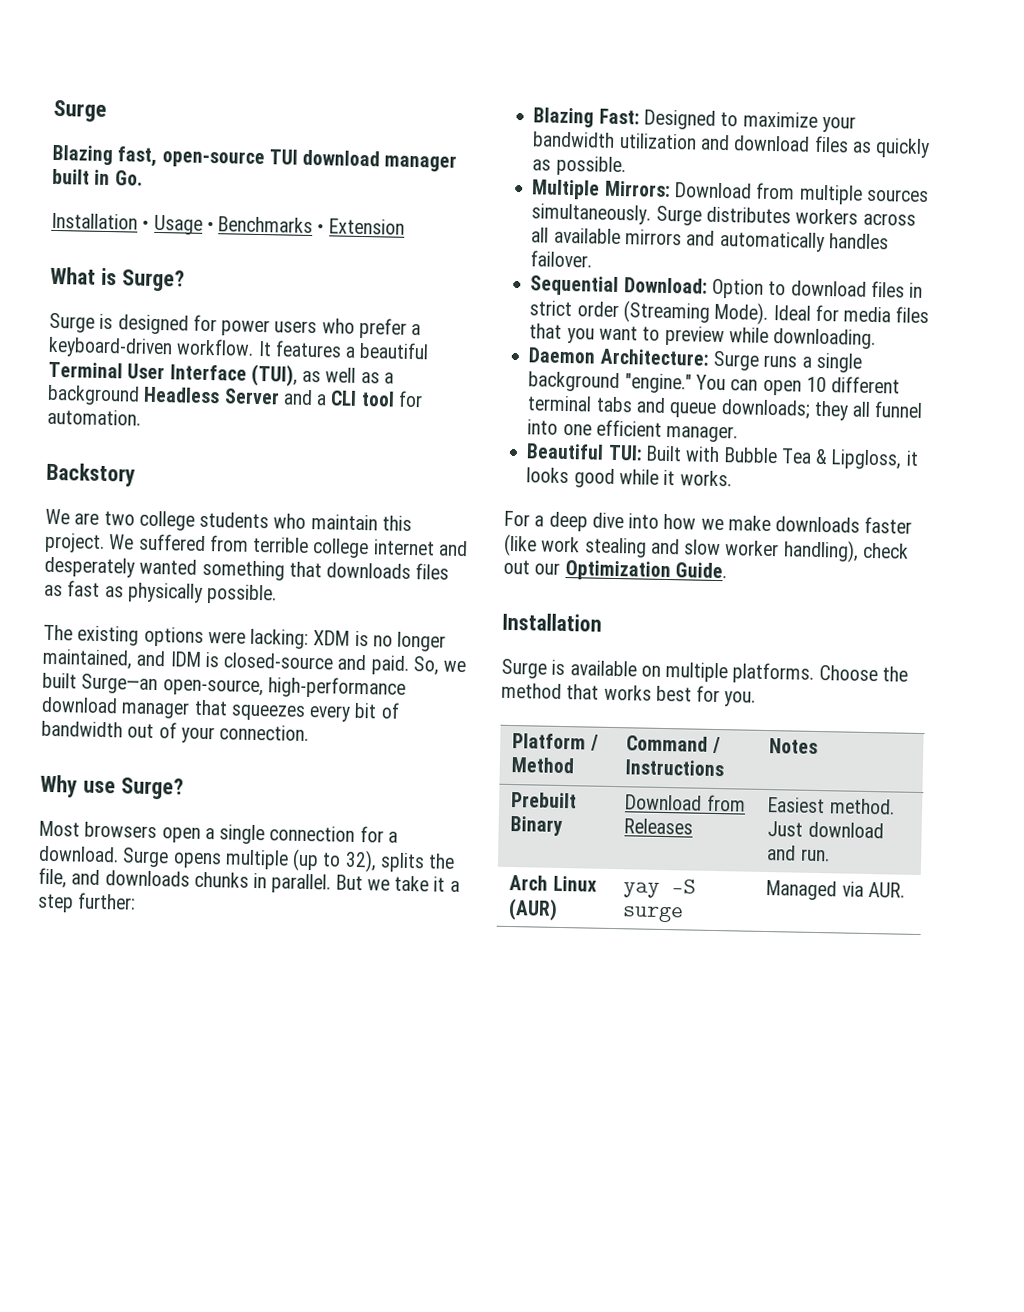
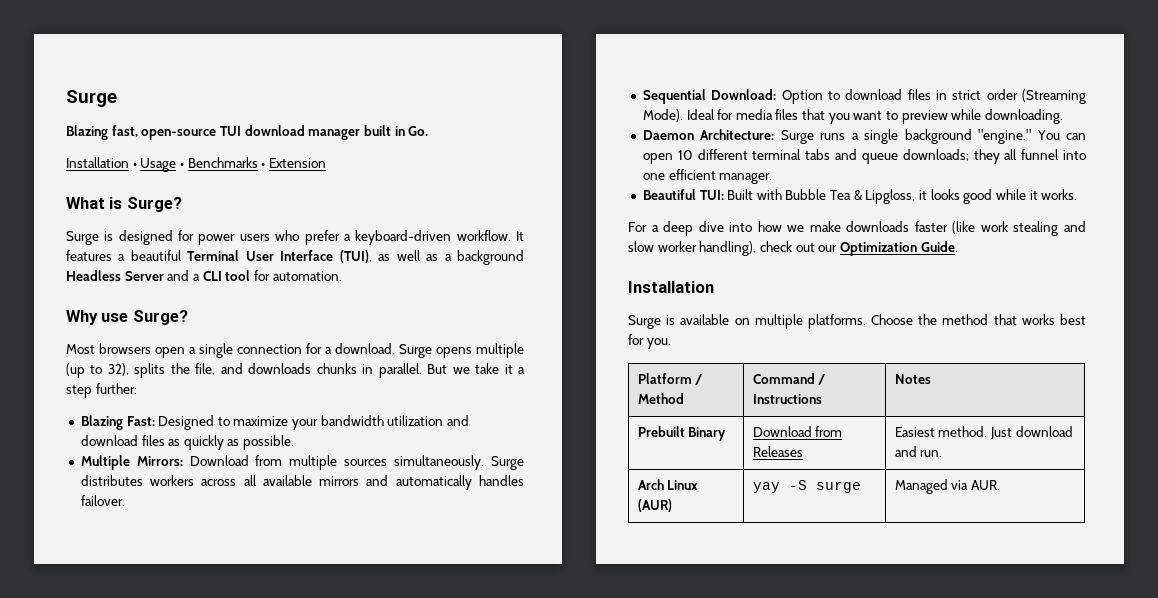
- Backstory
- We are two college students who maintain this project. We suffered from terrible college internet and desperately wanted something that downloads files as fast as physically possible.
- The existing options were lacking: XDM is no longer maintained, and IDM is closed-source and paid. So, we built Surge—an open-source, high-performance download manager that squeezes every bit of bandwidth out of your connection.

